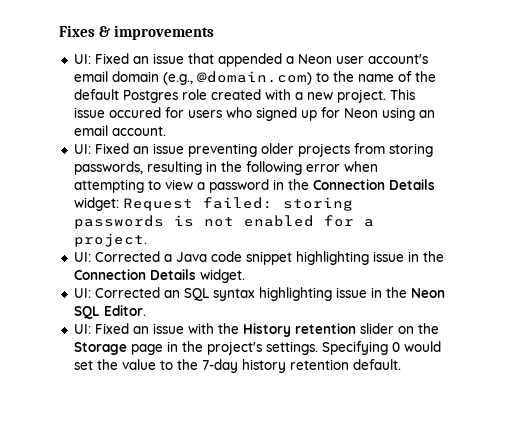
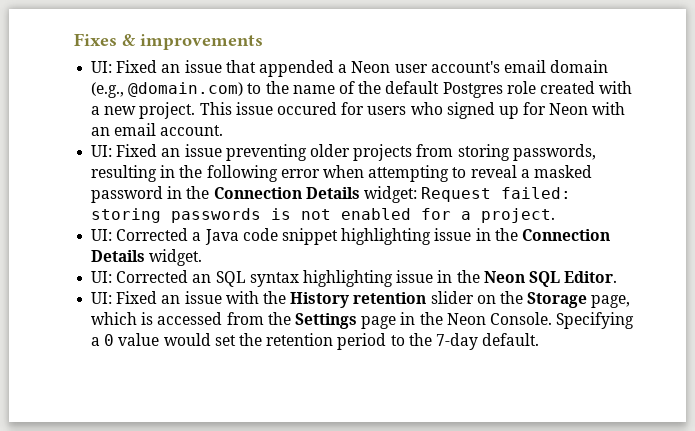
- This issue occured for users who signed up for Neon using an email account.
+ This issue occured for users who signed up for Neon with an email account.
- UI: Fixed an issue preventing older projects from storing passwords, resulting in the following error when attempting to view a password in the Connection Details widget: Request failed: storing passwords is not enabled for a project.
+ UI: Fixed an issue preventing older projects from storing passwords, resulting in the following error when attempting to reveal a masked password in the Connection Details widget: Request failed: storing passwords is not enabled for a project.
- UI: Fixed an issue with the History retention slider on the Storage page in the project's settings. Specifying 0 would set the value to the 7-day history retention default.
+ UI: Fixed an issue with the History retention slider on the Storage page, which is accessed from the Settings page in the Neon Console. Specifying a 0 value would set the retention period to the 7-day default.

